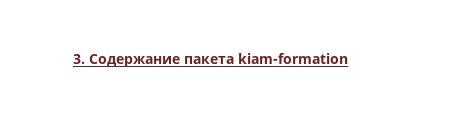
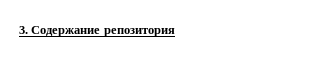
- 3. Содержание пакета kiam-formation
+ 3. Содержание репозитория

